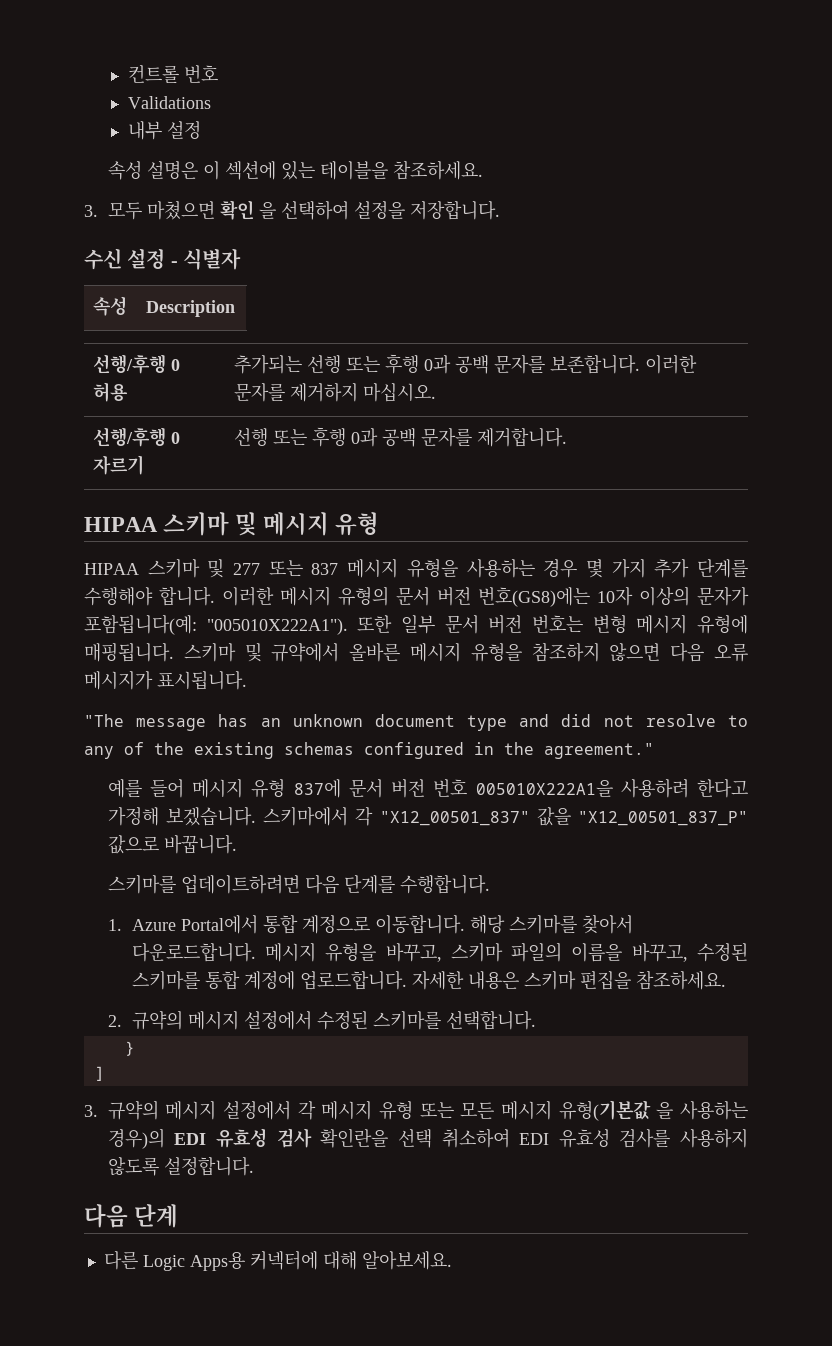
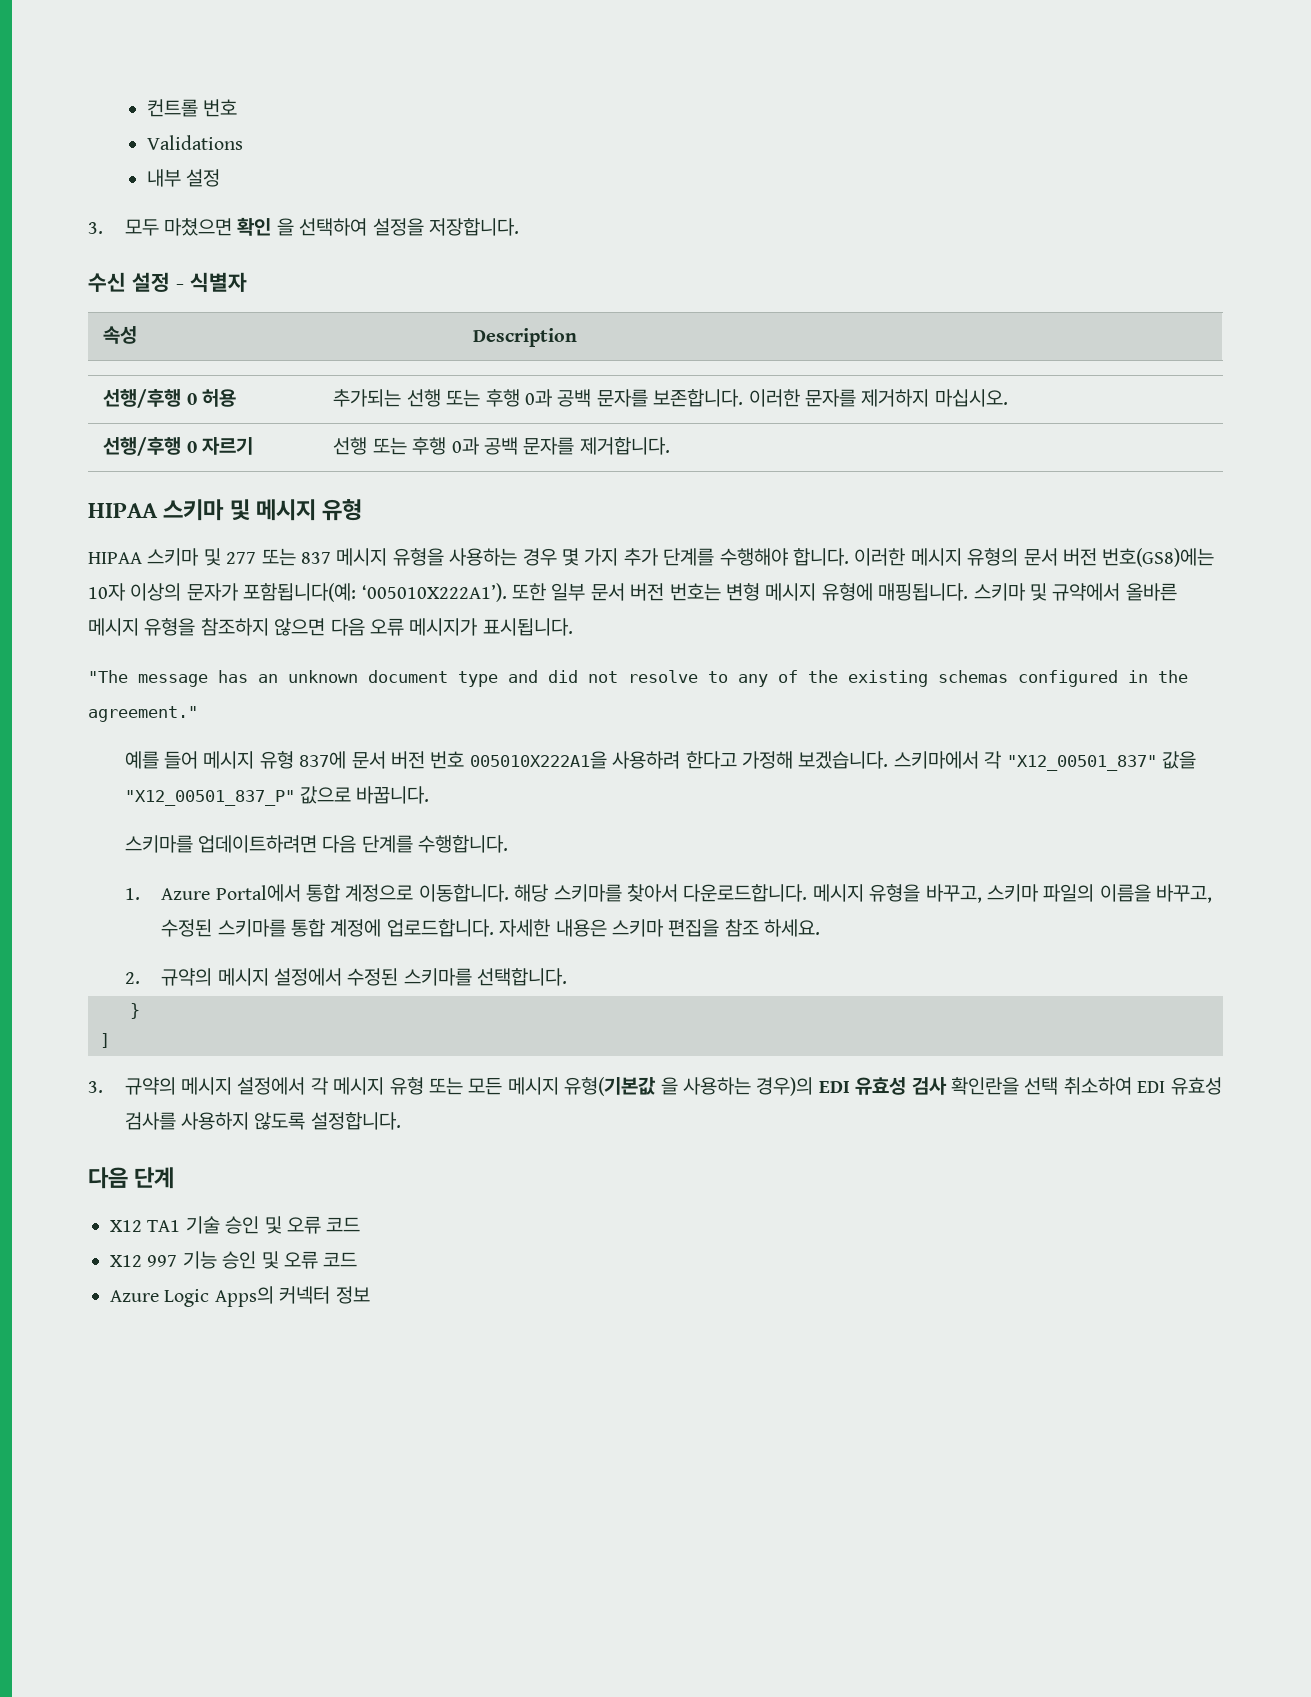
- 속성 설명은 이 섹션에 있는 테이블을 참조하세요.
- 이러한 메시지 유형의 문서 버전 번호(GS8)에는 10자 이상의 문자가 포함됩니다(예: "005010X222A1").
+ 이러한 메시지 유형의 문서 버전 번호(GS8)에는 10자 이상의 문자가 포함됩니다(예: ‘005010X222A1’).
- 자세한 내용은 스키마 편집을 참조하세요.
+ 자세한 내용은 스키마 편집을 참조 하세요.
- 다른 Logic Apps용 커넥터에 대해 알아보세요.
+ X12 TA1 기술 승인 및 오류 코드
+ X12 997 기능 승인 및 오류 코드
+ Azure Logic Apps의 커넥터 정보

